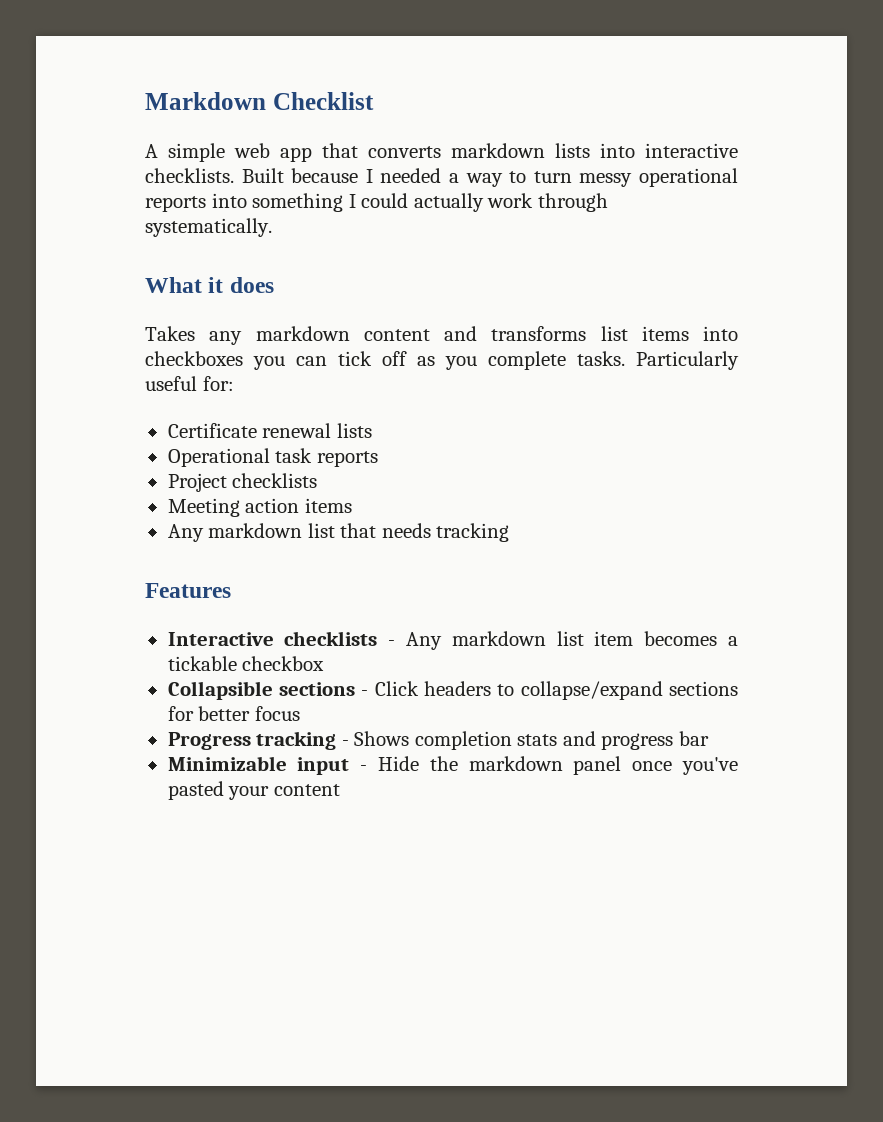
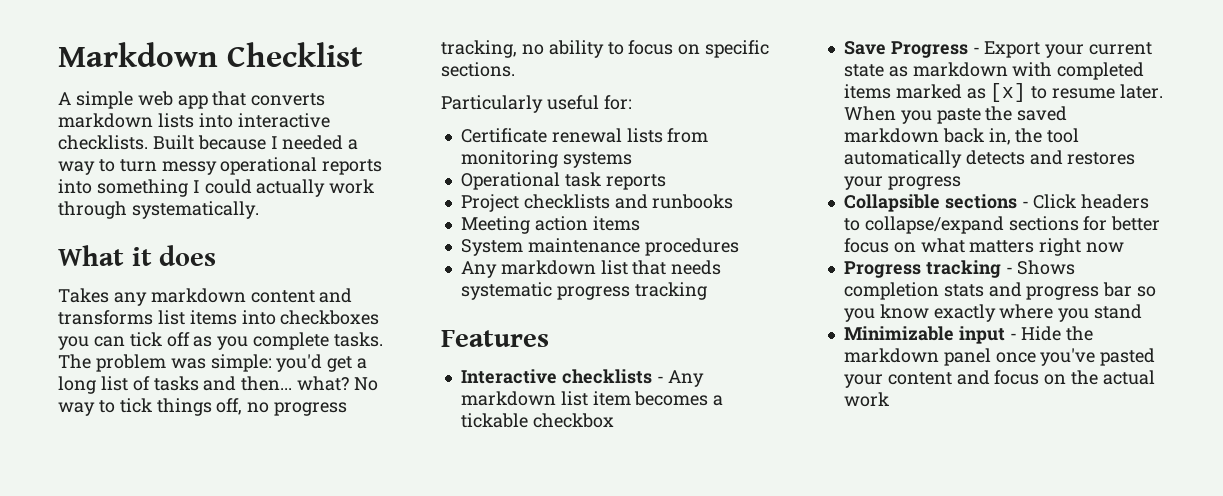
- Takes any markdown content and transforms list items into checkboxes you can tick off as you complete tasks. Particularly useful for:
+ Takes any markdown content and transforms list items into checkboxes you can tick off as you complete tasks. The problem was simple: you'd get a long list of tasks and then... what? No way to tick things off, no progress tracking, no ability to focus on specific sections.
+ Particularly useful for:
- Certificate renewal lists
+ Certificate renewal lists from monitoring systems
- Project checklists
+ Project checklists and runbooks
+ System maintenance procedures
- Any markdown list that needs tracking
+ Any markdown list that needs systematic progress tracking
+ Save Progress - Export your current state as markdown with completed items marked as [x] to resume later. When you paste the saved markdown back in, the tool automatically detects and restores your progress
- Collapsible sections - Click headers to collapse/expand sections for better focus
+ Collapsible sections - Click headers to collapse/expand sections for better focus on what matters right now
- Progress tracking - Shows completion stats and progress bar
+ Progress tracking - Shows completion stats and progress bar so you know exactly where you stand
- Minimizable input - Hide the markdown panel once you've pasted your content
+ Minimizable input - Hide the markdown panel once you've pasted your content and focus on the actual work

